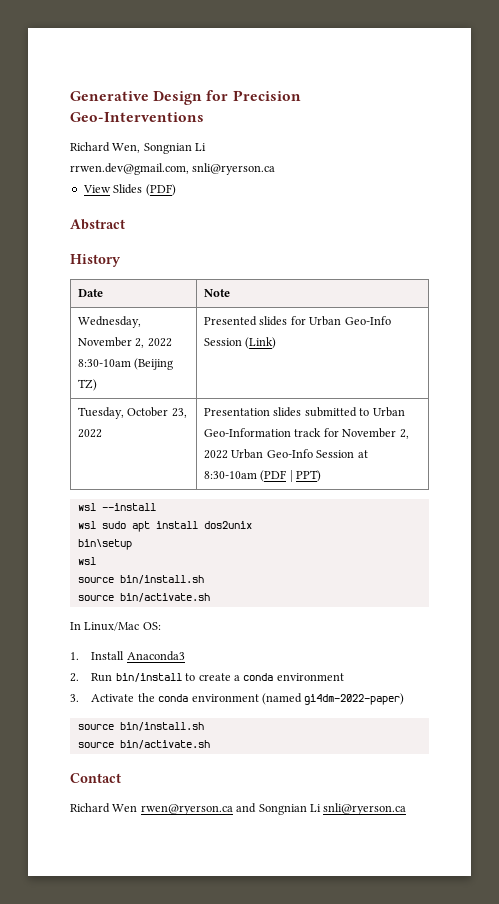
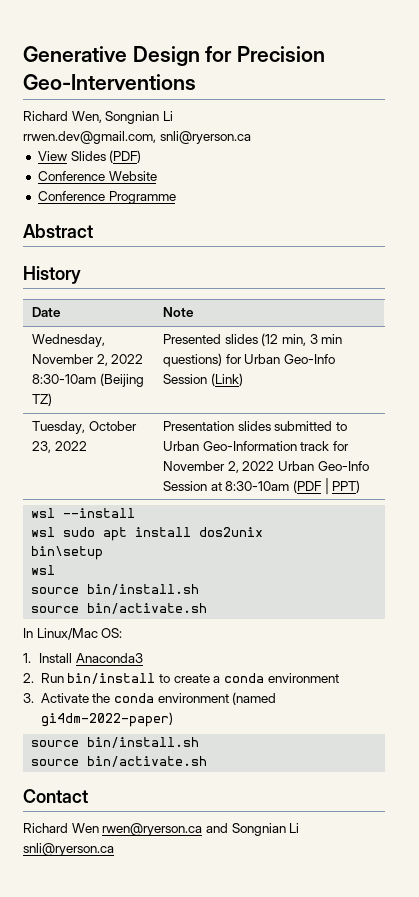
+ Conference Website
+ Conference Programme
- Wednesday, November 2, 2022 8:30-10am (Beijing TZ) | Presented slides for Urban Geo-Info Session (Link)
+ Wednesday, November 2, 2022 8:30-10am (Beijing TZ) | Presented slides (12 min, 3 min questions) for Urban Geo-Info Session (Link)

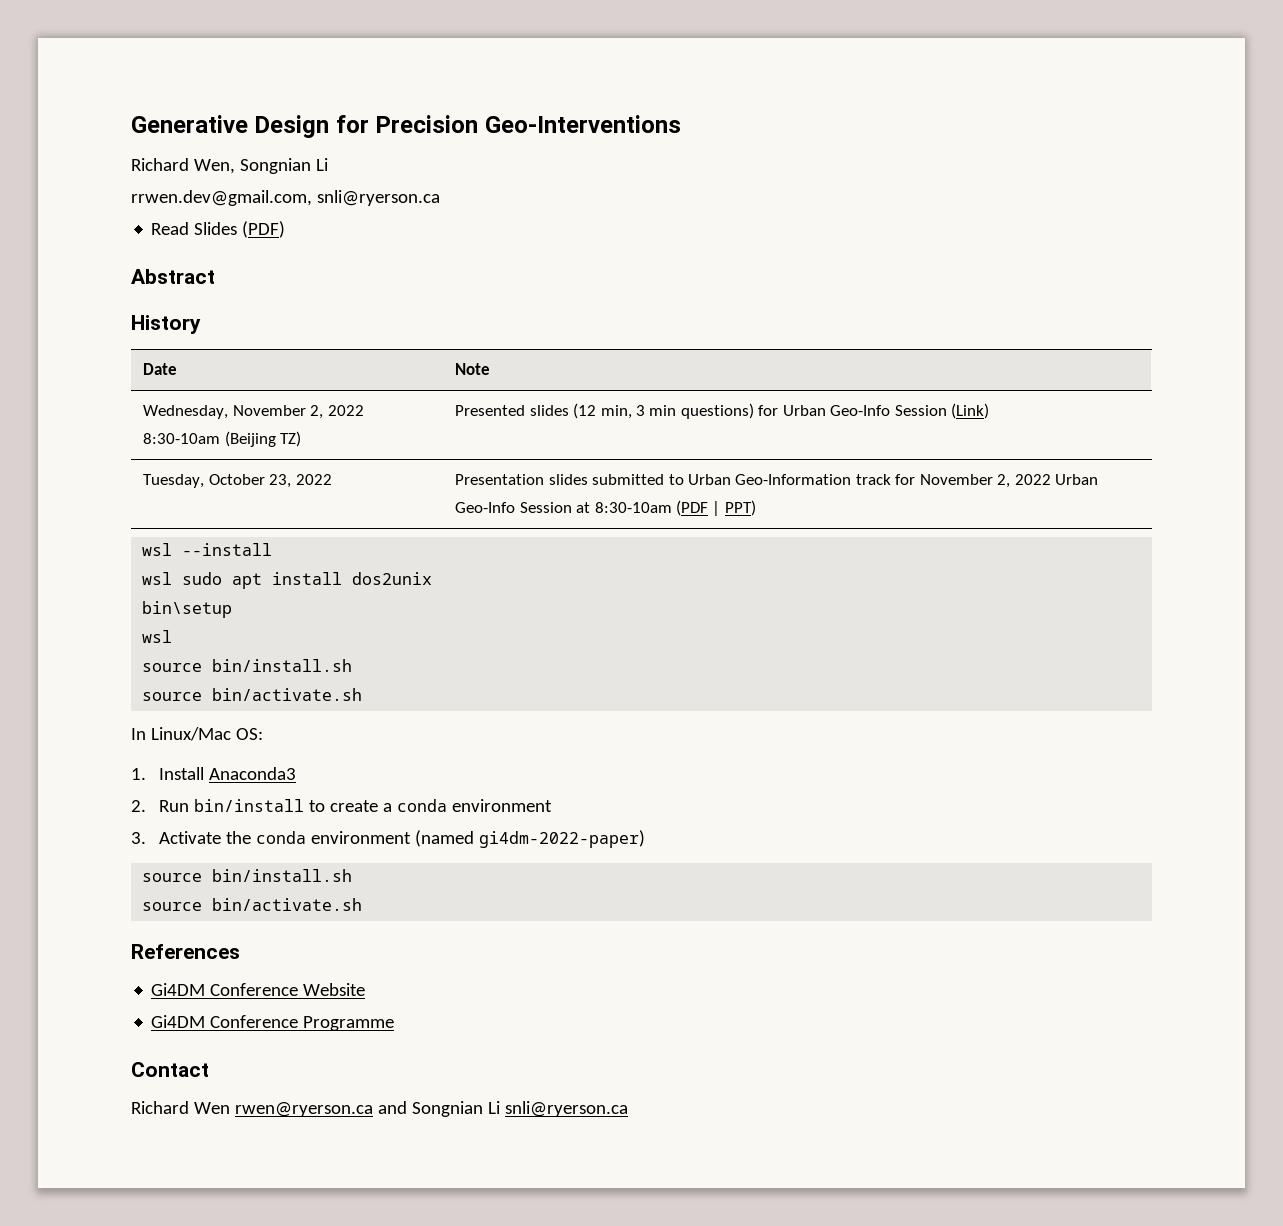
- View Slides (PDF)
+ Read Slides (PDF)
- Conference Website
- Conference Programme
+ References
+ Gi4DM Conference Website
+ Gi4DM Conference Programme

